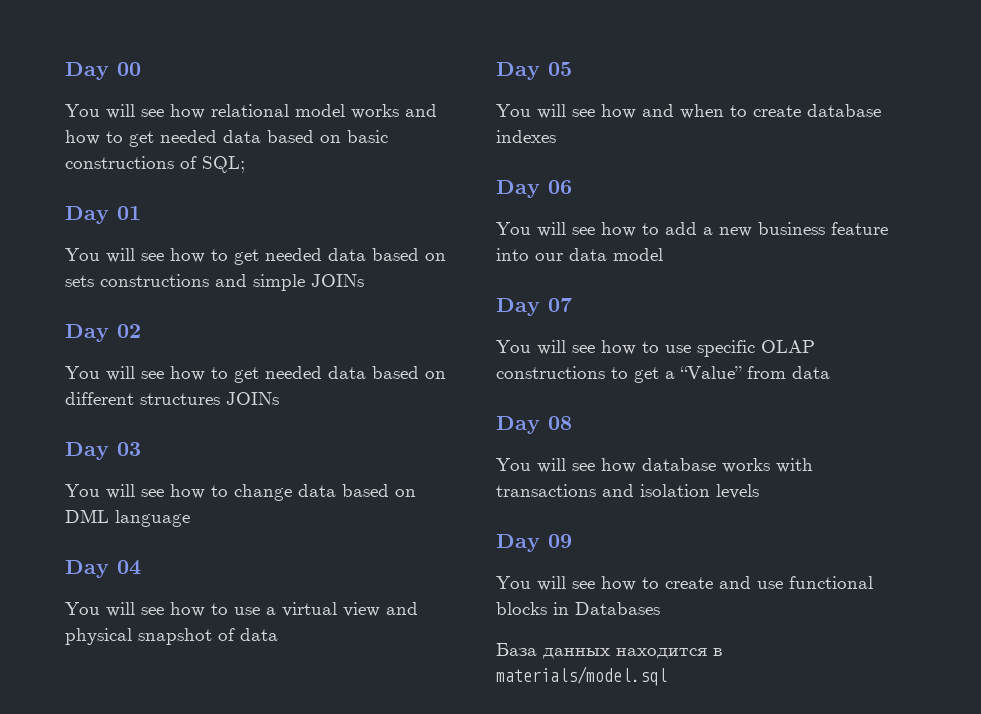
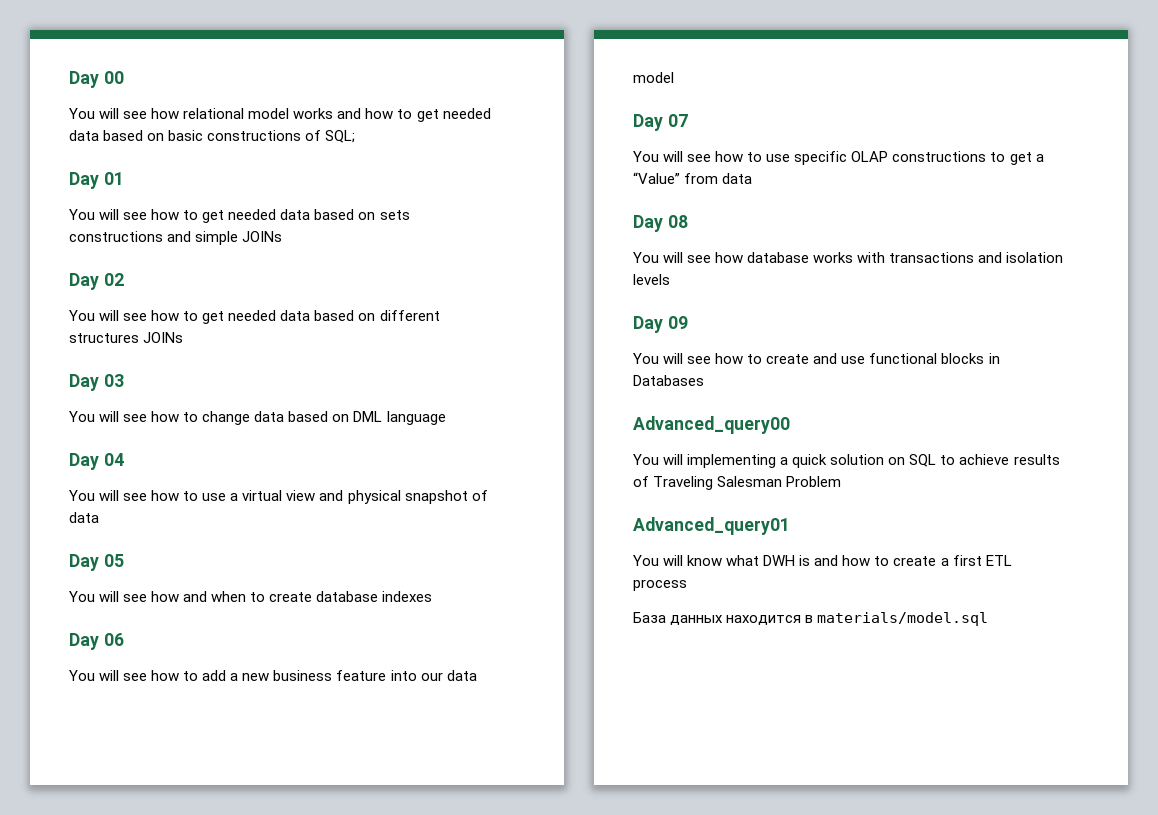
+ Advanced_query00
+ You will implementing a quick solution on SQL to achieve results of Traveling Salesman Problem
+ Advanced_query01
+ You will know what DWH is and how to create a first ETL process

